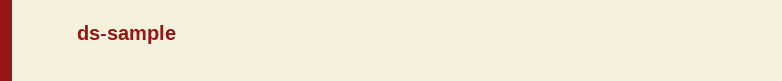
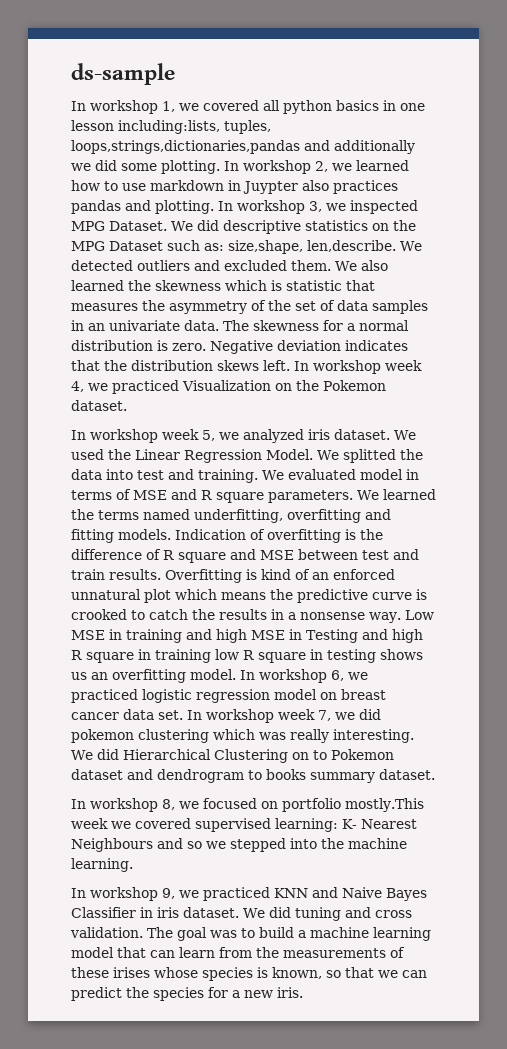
+ In workshop 1, we covered all python basics in one lesson including:lists, tuples, loops,strings,dictionaries,pandas and additionally we did some plotting. In workshop 2, we learned how to use markdown in Juypter also practices pandas and plotting. In workshop 3, we inspected MPG Dataset. We did descriptive statistics on the MPG Dataset such as: size,shape, len,describe. We detected outliers and excluded them. We also learned the skewness which is statistic that measures the asymmetry of the set of data samples in an univariate data. The skewness for a normal distribution is zero. Negative deviation indicates that the distribution skews left. In workshop week 4, we practiced Visualization on the Pokemon dataset.
+ In workshop week 5, we analyzed iris dataset. We used the Linear Regression Model. We splitted the data into test and training. We evaluated model in terms of MSE and R square parameters. We learned the terms named underfitting, overfitting and fitting models. Indication of overfitting is the difference of R square and MSE between test and train results. Overfitting is kind of an enforced unnatural plot which means the predictive curve is crooked to catch the results in a nonsense way. Low MSE in training and high MSE in Testing and high R square in training low R square in testing shows us an overfitting model. In workshop 6, we practiced logistic regression model on breast cancer data set. In workshop week 7, we did pokemon clustering which was really interesting. We did Hierarchical Clustering on to Pokemon dataset and dendrogram to books summary dataset.
+ In workshop 8, we focused on portfolio mostly.This week we covered supervised learning: K- Nearest Neighbours and so we stepped into the machine learning.
+ In workshop 9, we practiced KNN and Naive Bayes Classifier in iris dataset. We did tuning and cross validation. The goal was to build a machine learning model that can learn from the measurements of these irises whose species is known, so that we can predict the species for a new iris.

